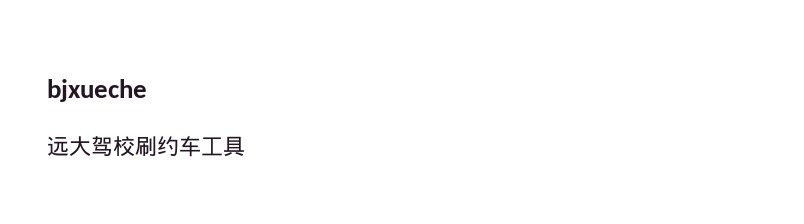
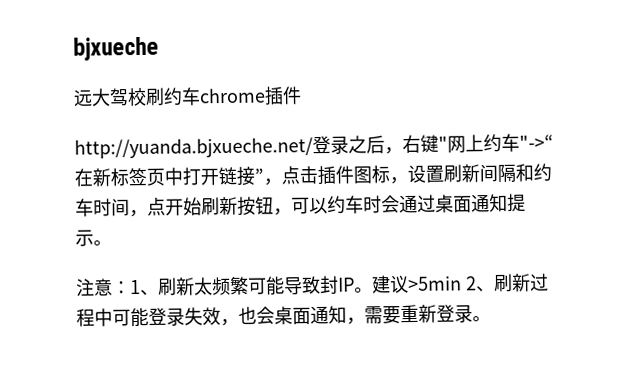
- 远大驾校刷约车工具
+ 远大驾校刷约车chrome插件
+ http://yuanda.bjxueche.net/登录之后，右键"网上约车"->“在新标签页中打开链接”，点击插件图标，设置刷新间隔和约车时间，点开始刷新按钮，可以约车时会通过桌面通知提示。
+ 注意：1、刷新太频繁可能导致封IP。建议>5min 2、刷新过程中可能登录失效，也会桌面通知，需要重新登录。

